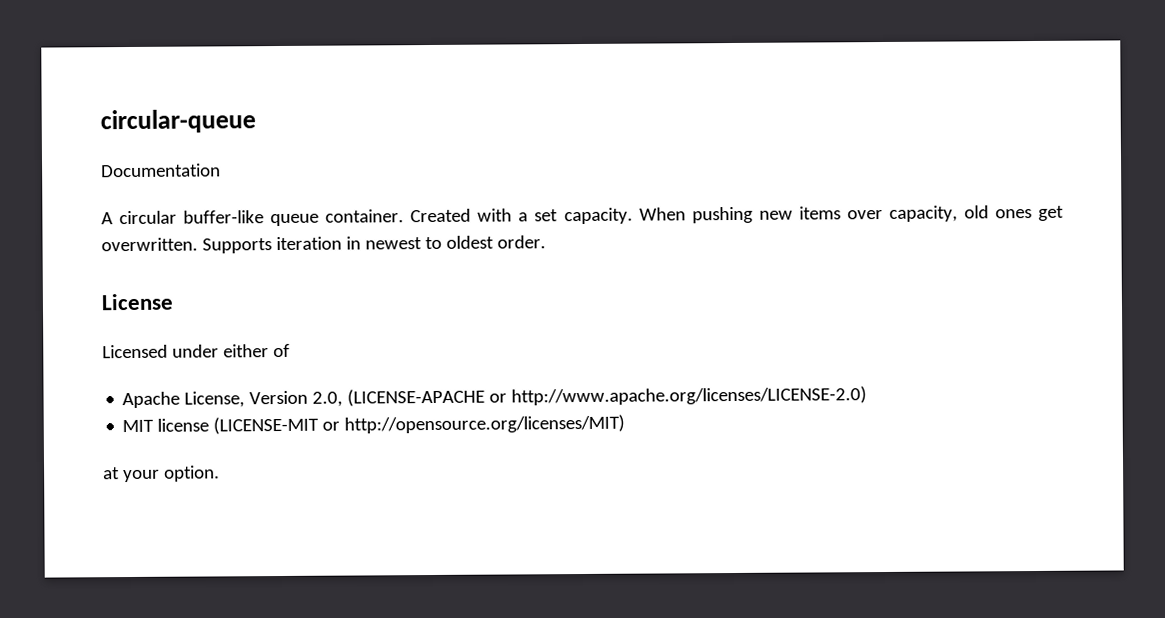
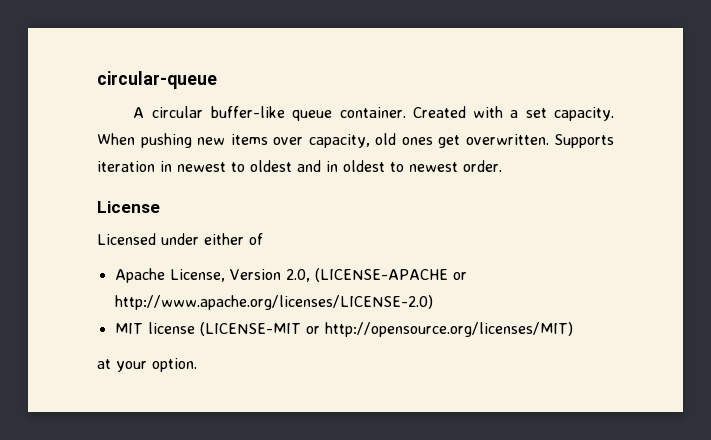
- Documentation
- Supports iteration in newest to oldest order.
+ Supports iteration in newest to oldest and in oldest to newest order.

